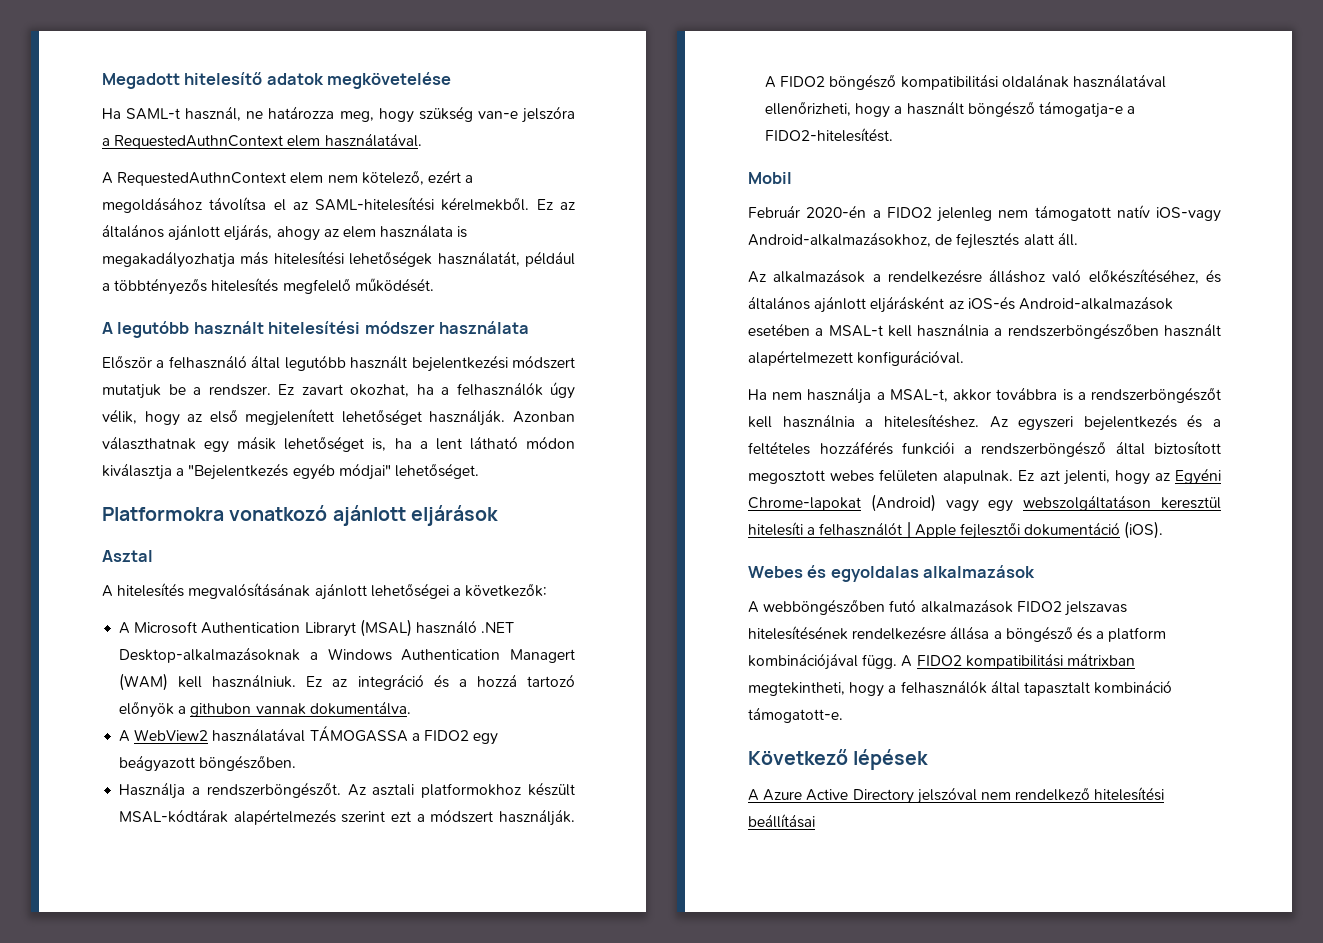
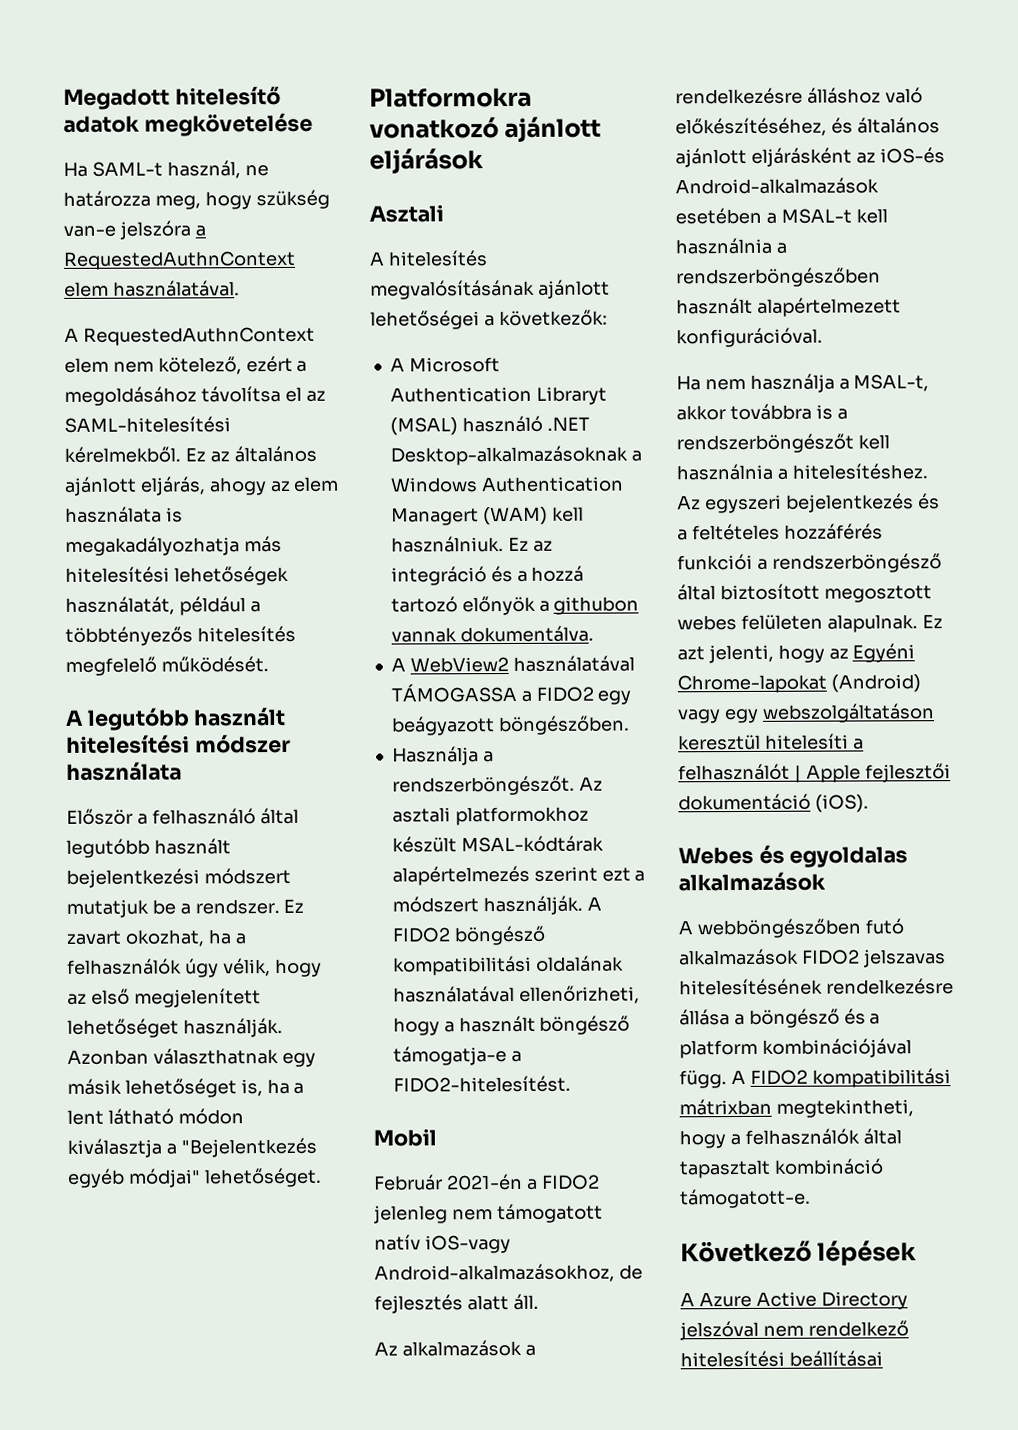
- Asztal
+ Asztali
- Február 2020-én a FIDO2 jelenleg nem támogatott natív iOS-vagy Android-alkalmazásokhoz, de fejlesztés alatt áll.
+ Február 2021-én a FIDO2 jelenleg nem támogatott natív iOS-vagy Android-alkalmazásokhoz, de fejlesztés alatt áll.

